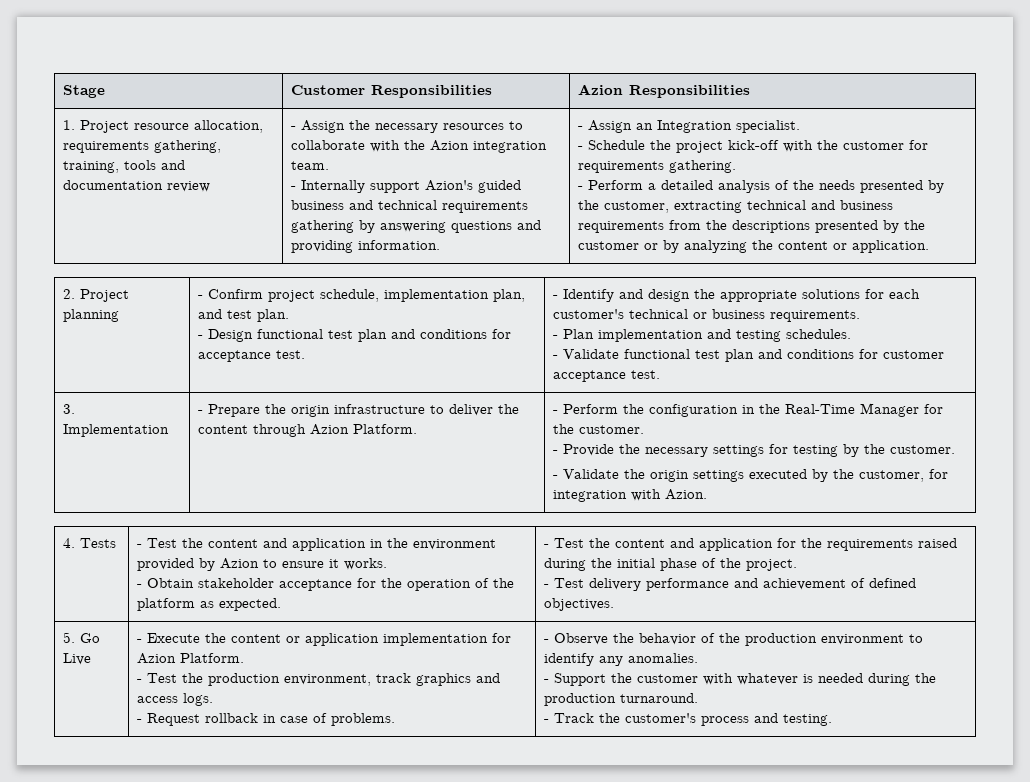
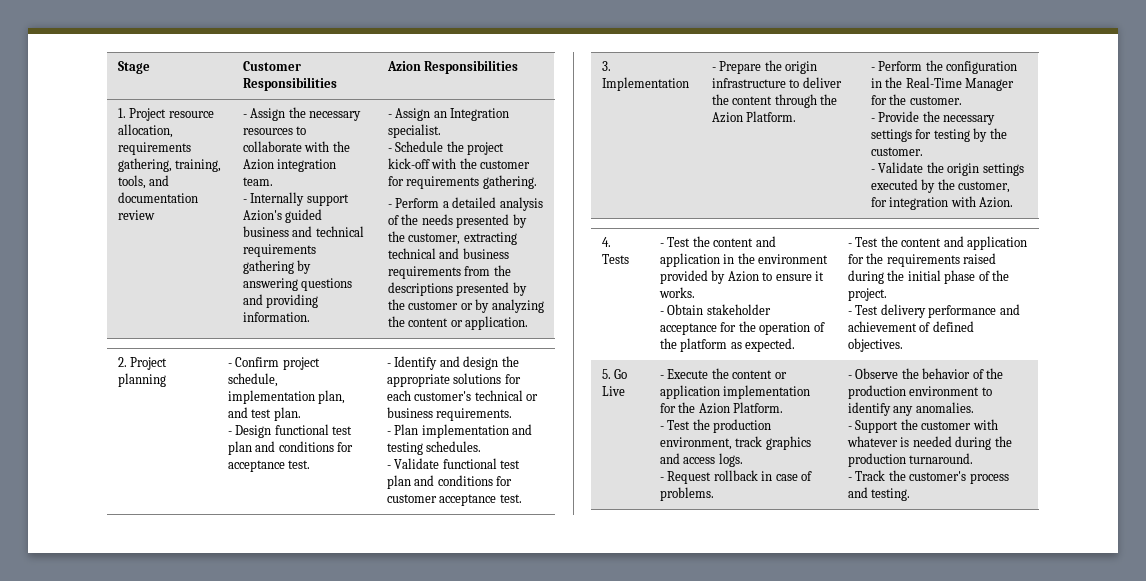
- 1. Project resource allocation, requirements gathering, training, tools and documentation review
+ 1. Project resource allocation, requirements gathering, training, tools, and documentation review
- - Prepare the origin infrastructure to deliver the content through Azion Platform.
+ - Prepare the origin infrastructure to deliver the content through the Azion Platform.
- - Execute the content or application implementation for Azion Platform.
+ - Execute the content or application implementation for the Azion Platform.

